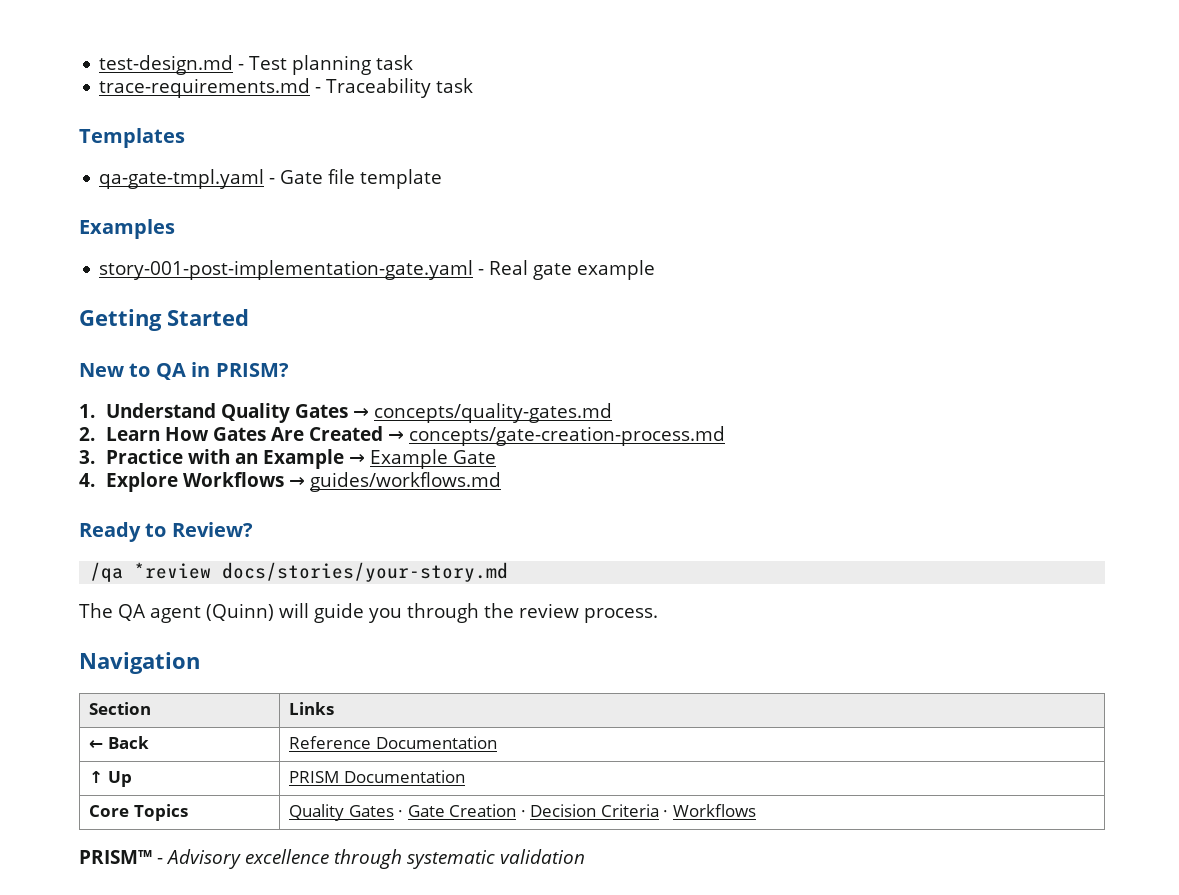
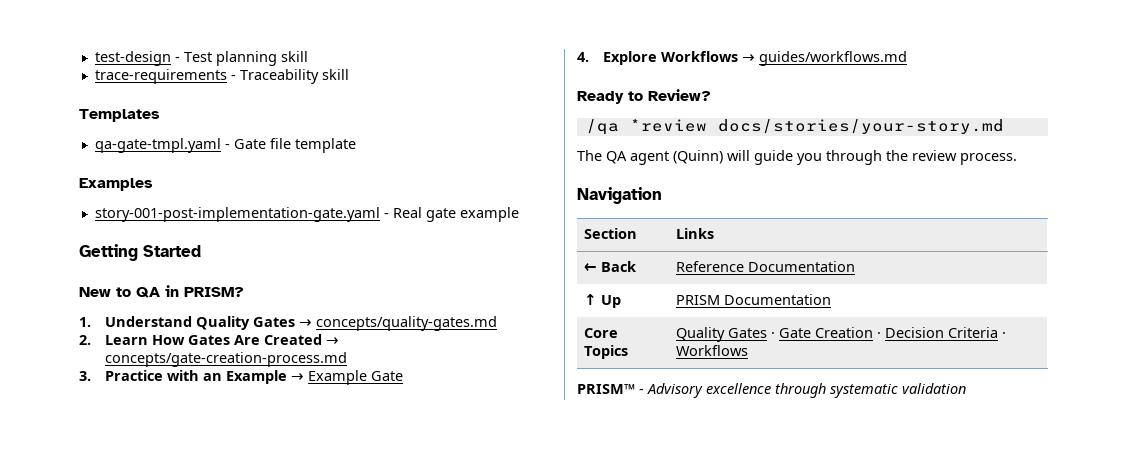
- test-design.md - Test planning task
- trace-requirements.md - Traceability task
+ test-design - Test planning skill
+ trace-requirements - Traceability skill

